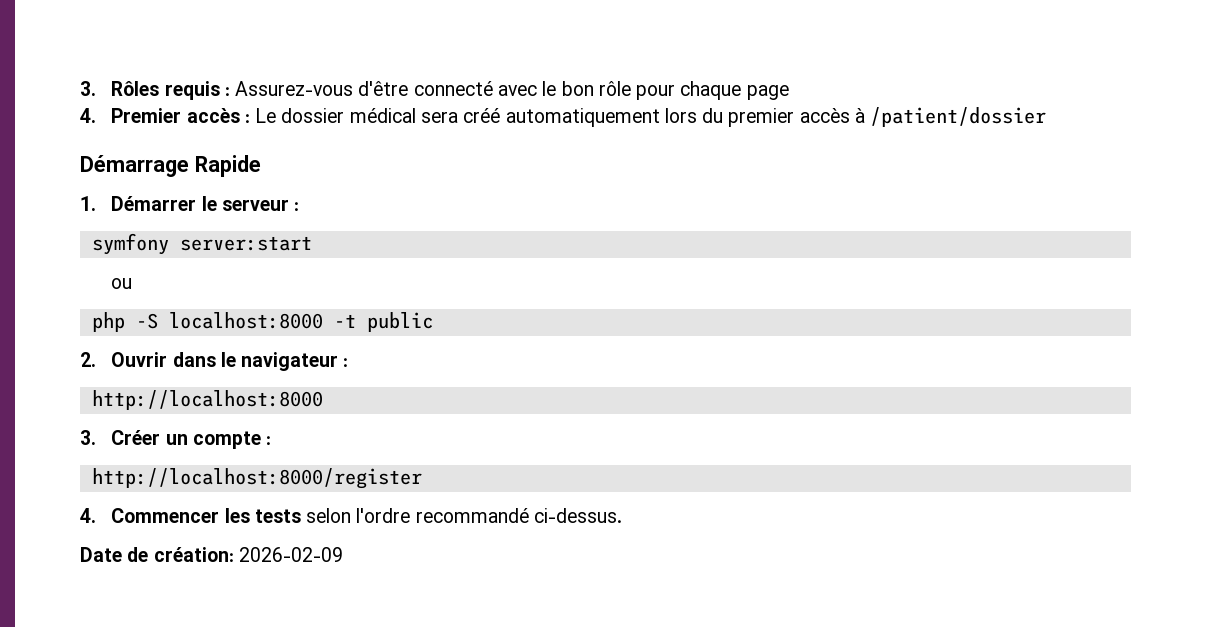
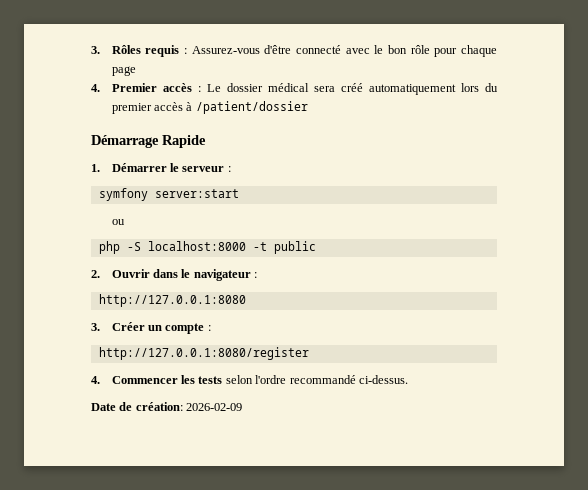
- http://localhost:8000
+ http://127.0.0.1:8080
- http://localhost:8000/register
+ http://127.0.0.1:8080/register

